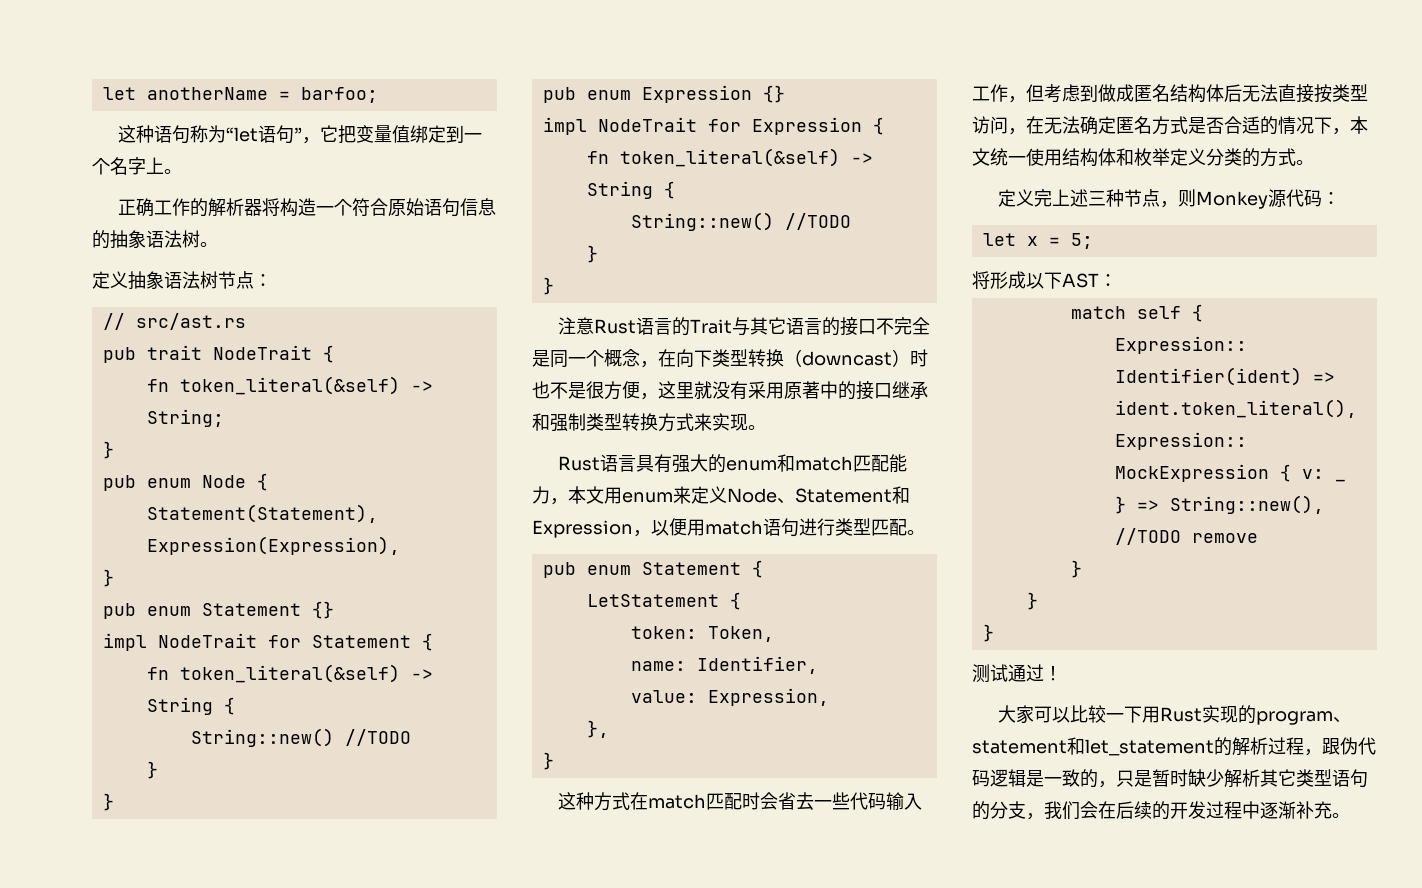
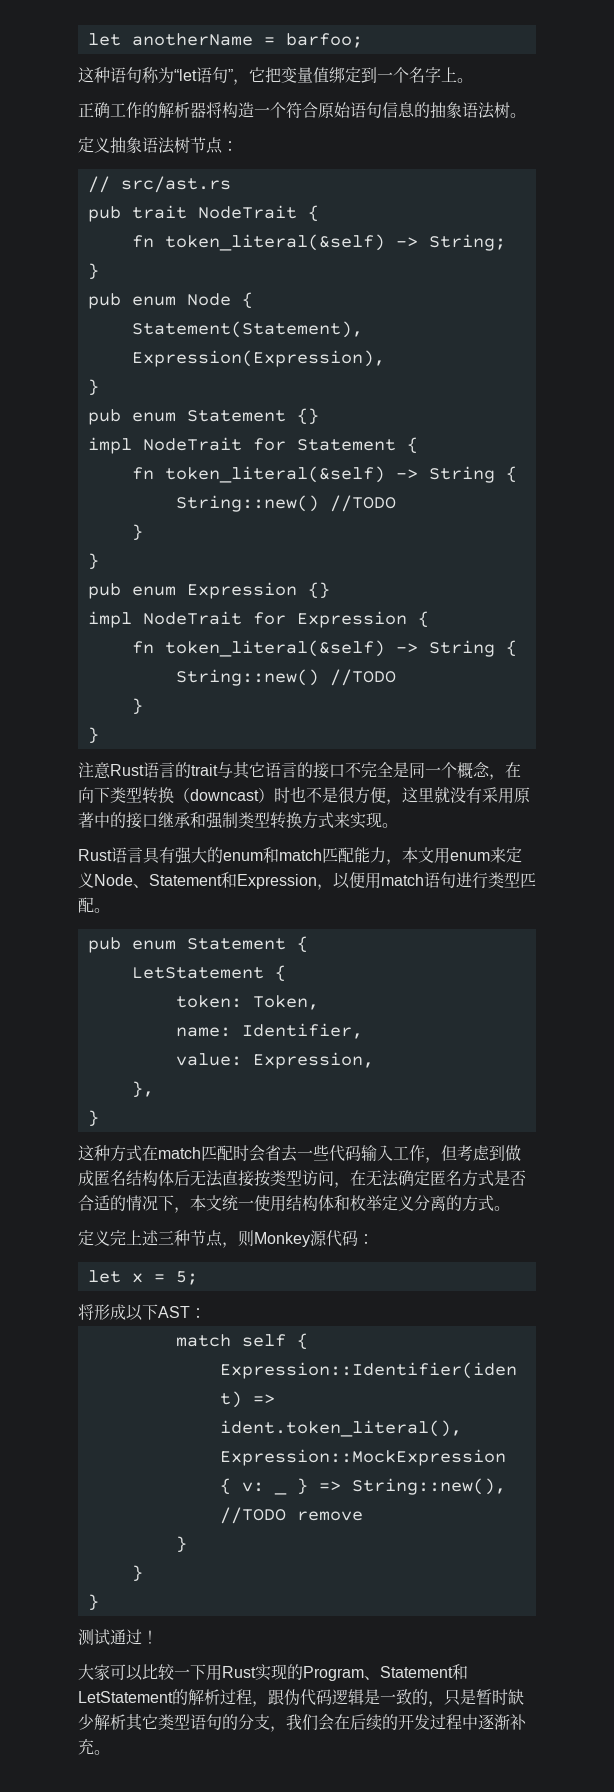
- 注意Rust语言的Trait与其它语言的接口不完全是同一个概念，在向下类型转换（downcast）时也不是很方便，这里就没有采用原著中的接口继承和强制类型转换方式来实现。
+ 注意Rust语言的trait与其它语言的接口不完全是同一个概念，在向下类型转换（downcast）时也不是很方便，这里就没有采用原著中的接口继承和强制类型转换方式来实现。
- 这种方式在match匹配时会省去一些代码输入工作，但考虑到做成匿名结构体后无法直接按类型访问，在无法确定匿名方式是否合适的情况下，本文统一使用结构体和枚举定义分类的方式。
+ 这种方式在match匹配时会省去一些代码输入工作，但考虑到做成匿名结构体后无法直接按类型访问，在无法确定匿名方式是否合适的情况下，本文统一使用结构体和枚举定义分离的方式。
- 大家可以比较一下用Rust实现的program、statement和let_statement的解析过程，跟伪代码逻辑是一致的，只是暂时缺少解析其它类型语句的分支，我们会在后续的开发过程中逐渐补充。
+ 大家可以比较一下用Rust实现的Program、Statement和LetStatement的解析过程，跟伪代码逻辑是一致的，只是暂时缺少解析其它类型语句的分支，我们会在后续的开发过程中逐渐补充。

